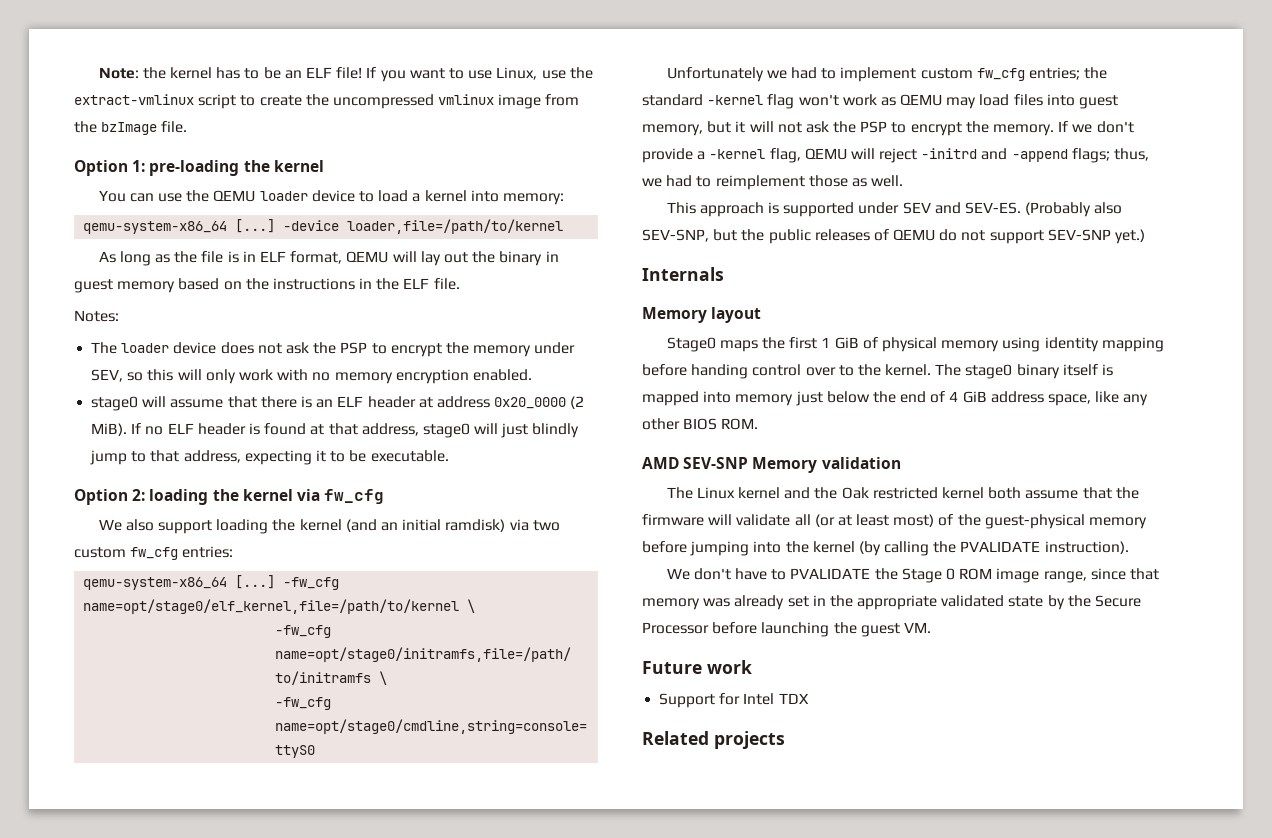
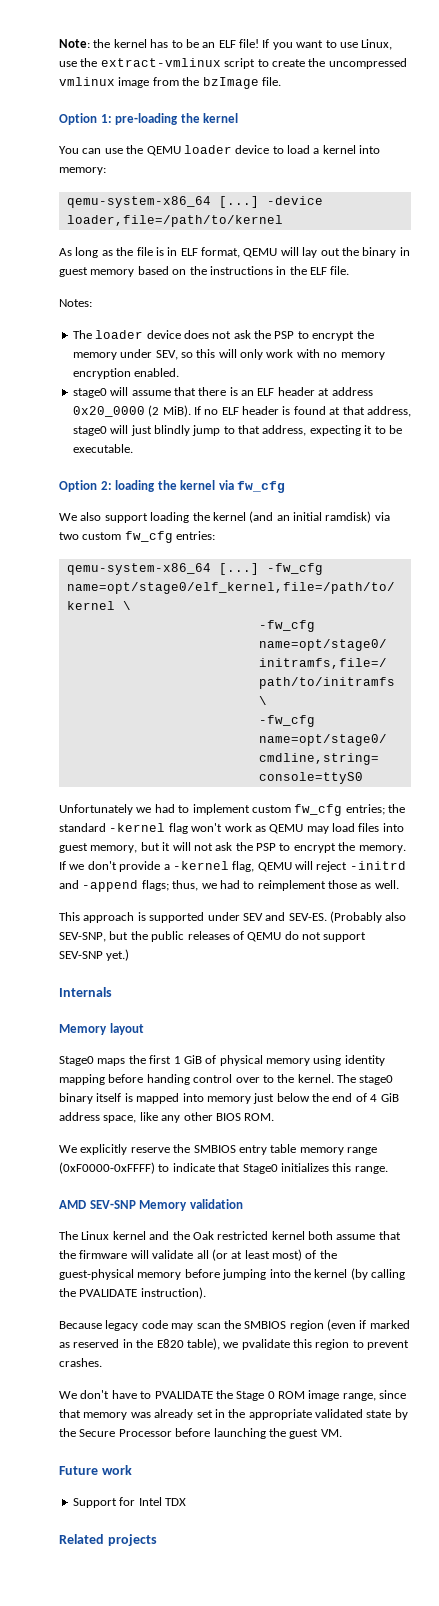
+ We explicitly reserve the SMBIOS entry table memory range (0xF0000-0xFFFF) to indicate that Stage0 initializes this range.
+ Because legacy code may scan the SMBIOS region (even if marked as reserved in the E820 table), we pvalidate this region to prevent crashes.

